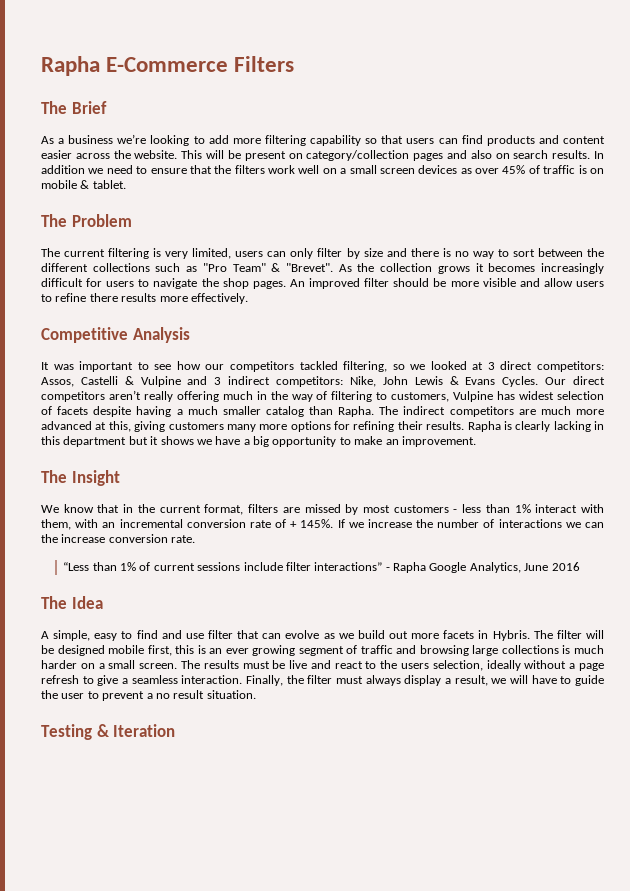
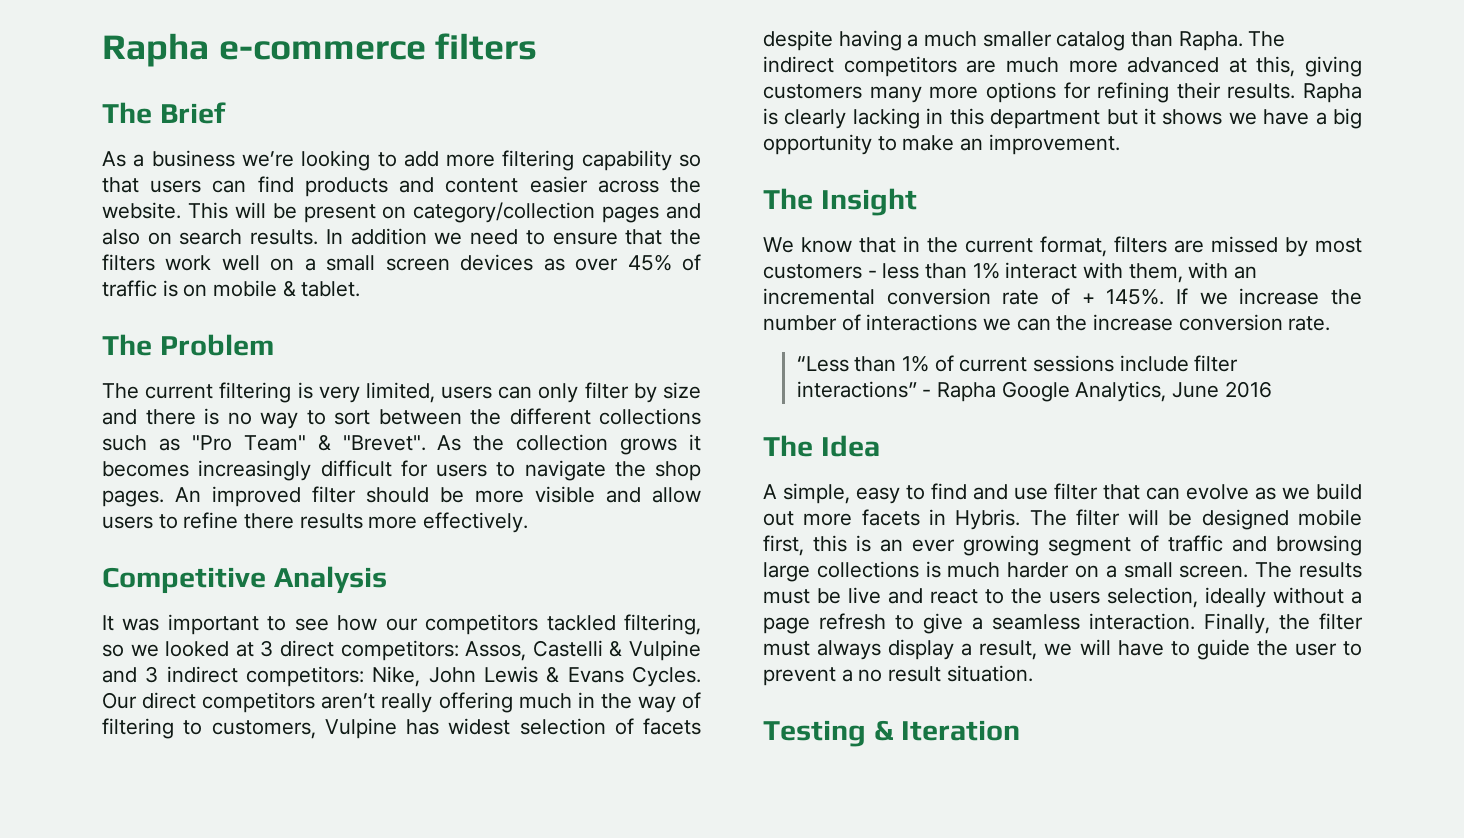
- Rapha E-Commerce Filters
+ Rapha e-commerce filters

